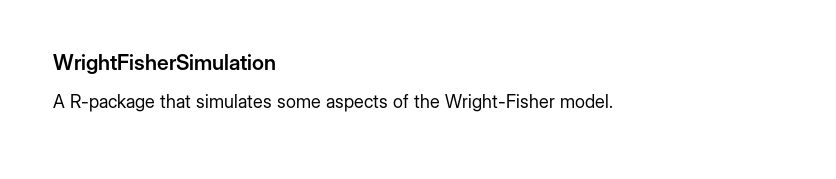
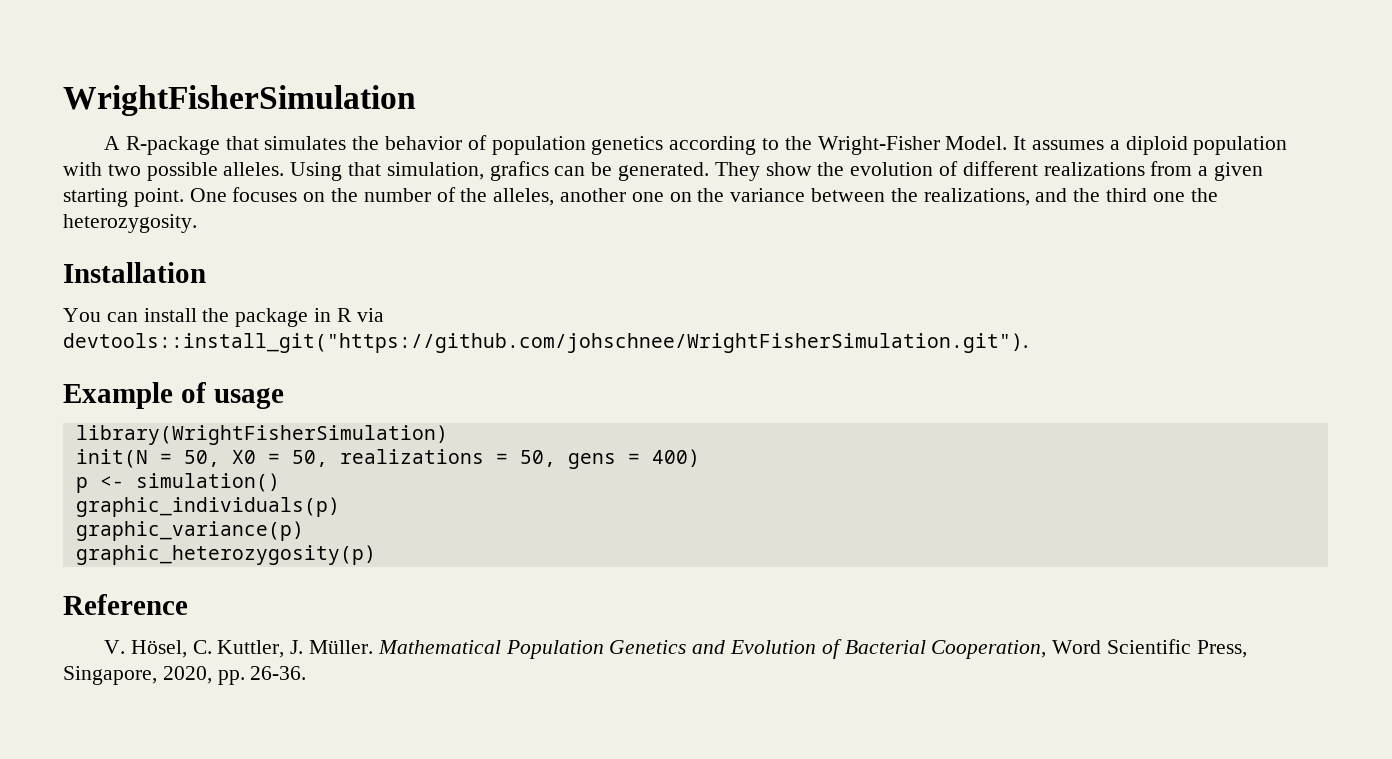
- A R-package that simulates some aspects of the Wright-Fisher model.
+ A R-package that simulates the behavior of population genetics according to the Wright-Fisher Model. It assumes a diploid population with two possible alleles. Using that simulation, grafics can be generated. They show the evolution of different realizations from a given starting point. One focuses on the number of the alleles, another one on the variance between the realizations, and the third one the heterozygosity.
+ Installation
+ You can install the package in R via devtools::install_git("https://github.com/johschnee/WrightFisherSimulation.git").
+ Example of usage
+ library(WrightFisherSimulation)
+ init(N = 50, X0 = 50, realizations = 50, gens = 400)
+ p <- simulation()
+ graphic_individuals(p)
+ graphic_variance(p)
+ graphic_heterozygosity(p)
+ Reference
+ V. Hösel, C. Kuttler, J. Müller. Mathematical Population Genetics and Evolution of Bacterial Cooperation, Word Scientific Press, Singapore, 2020, pp. 26-36.

